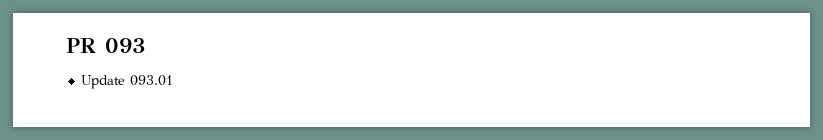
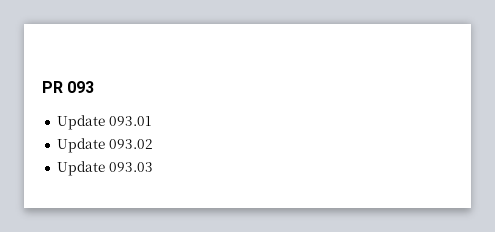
+ Update 093.02
+ Update 093.03

